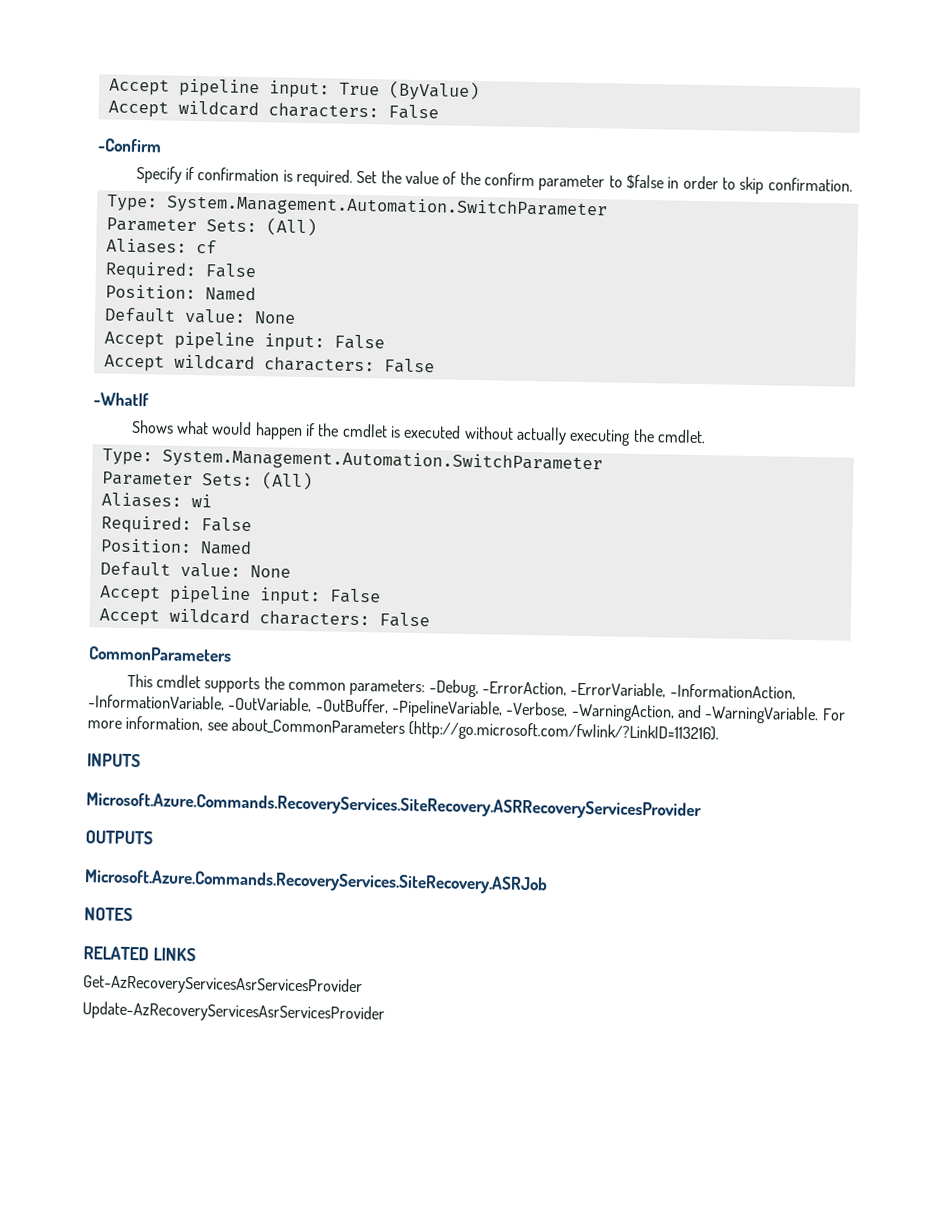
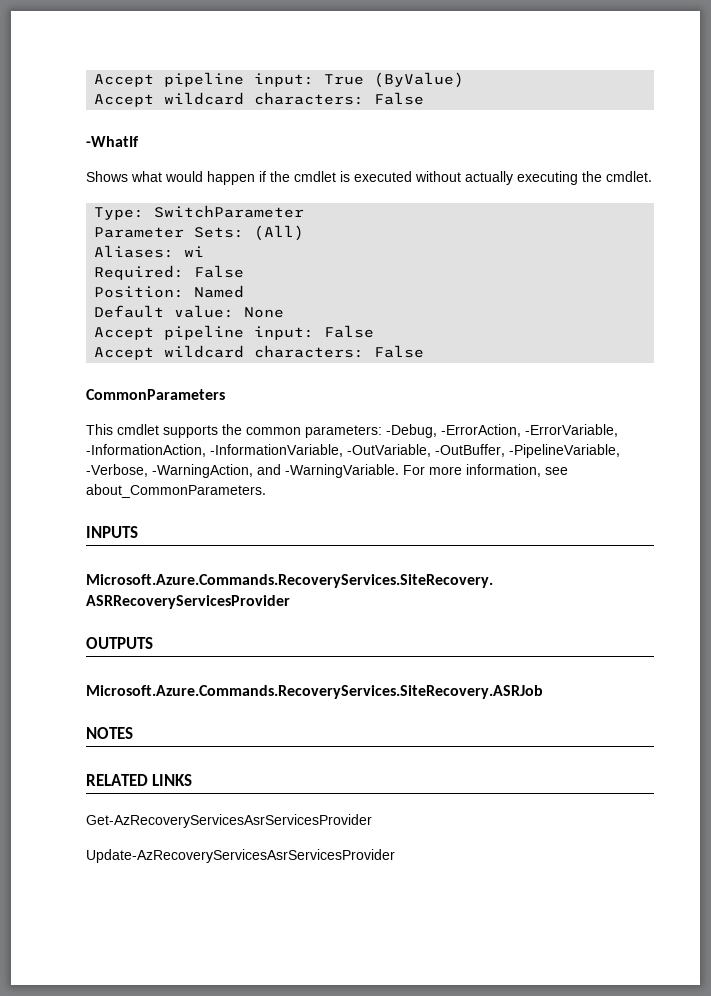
- -Confirm
- Specify if confirmation is required. Set the value of the confirm parameter to $false in order to skip confirmation.
- Type: System.Management.Automation.SwitchParameter
- Parameter Sets: (All)
- Aliases: cf
- Required: False
- Position: Named
- Default value: None
- Accept pipeline input: False
- Accept wildcard characters: False
  Shows what would happen if the cmdlet is executed without actually executing the cmdlet.
- Type: System.Management.Automation.SwitchParameter
+ Type: SwitchParameter
- For more information, see about_CommonParameters (http://go.microsoft.com/fwlink/?LinkID=113216).
+ For more information, see about_CommonParameters.

